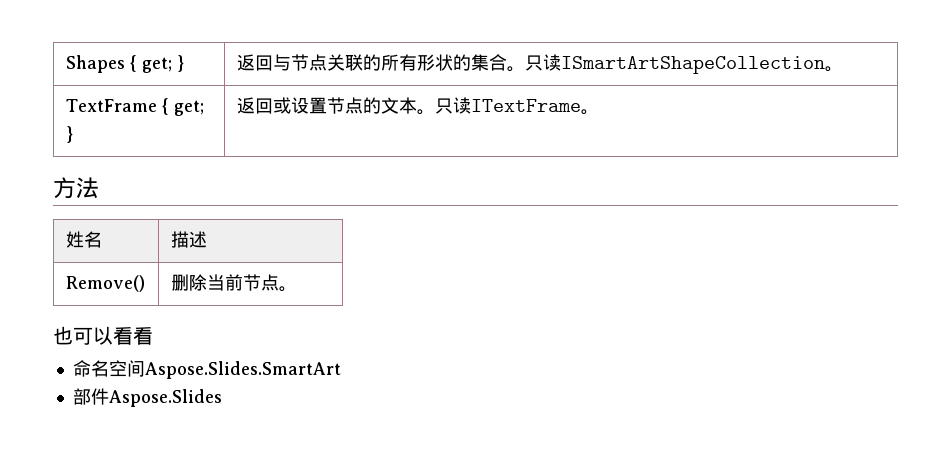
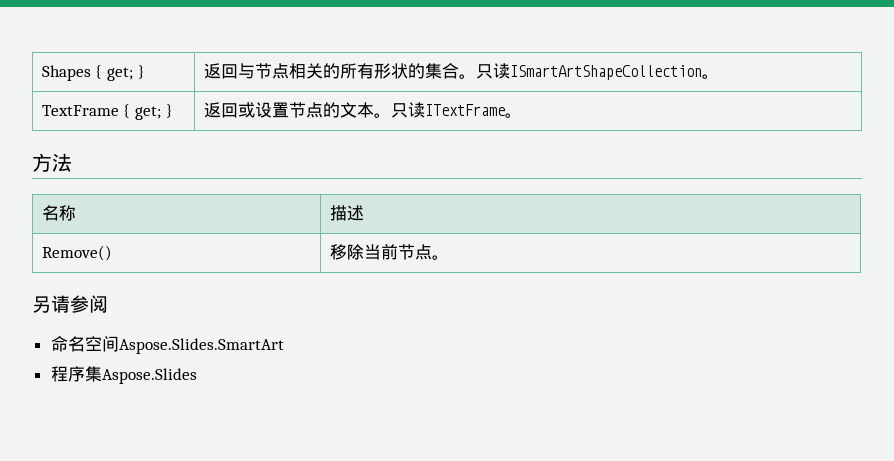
- Shapes { get; } | 返回与节点关联的所有形状的集合。只读ISmartArtShapeCollection。
+ Shapes { get; } | 返回与节点相关的所有形状的集合。只读ISmartArtShapeCollection。
- 姓名 | 描述
+ 名称 | 描述
- Remove() | 删除当前节点。
+ Remove() | 移除当前节点。
- 也可以看看
+ 另请参阅
- 部件Aspose.Slides
+ 程序集Aspose.Slides

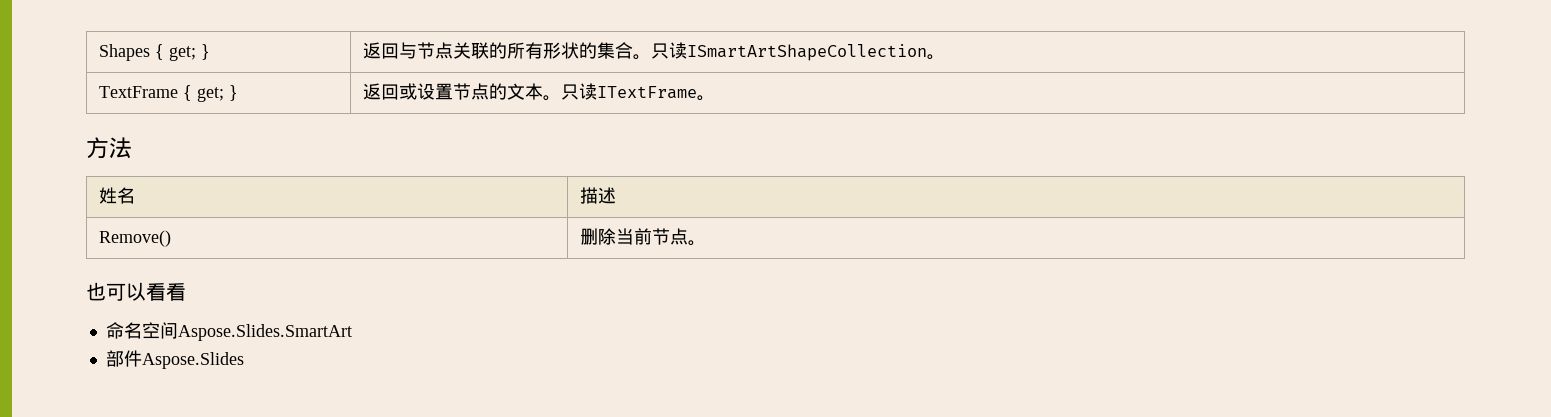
- Shapes { get; } | 返回与节点相关的所有形状的集合。只读ISmartArtShapeCollection。
+ Shapes { get; } | 返回与节点关联的所有形状的集合。只读ISmartArtShapeCollection。
- 名称 | 描述
+ 姓名 | 描述
- Remove() | 移除当前节点。
+ Remove() | 删除当前节点。
- 另请参阅
+ 也可以看看
- 程序集Aspose.Slides
+ 部件Aspose.Slides

